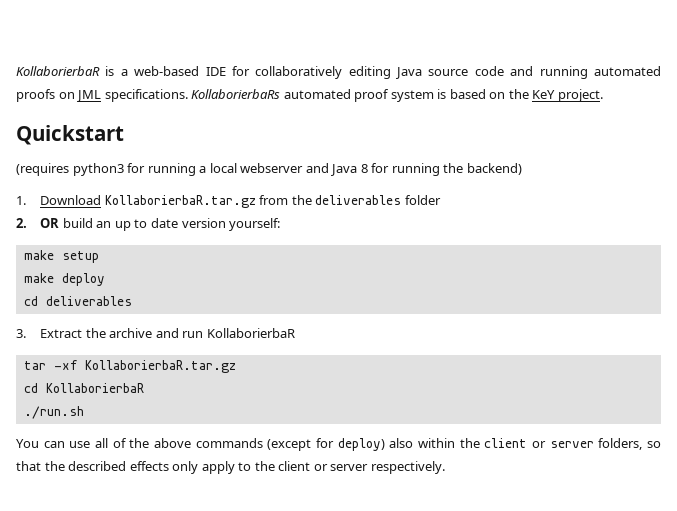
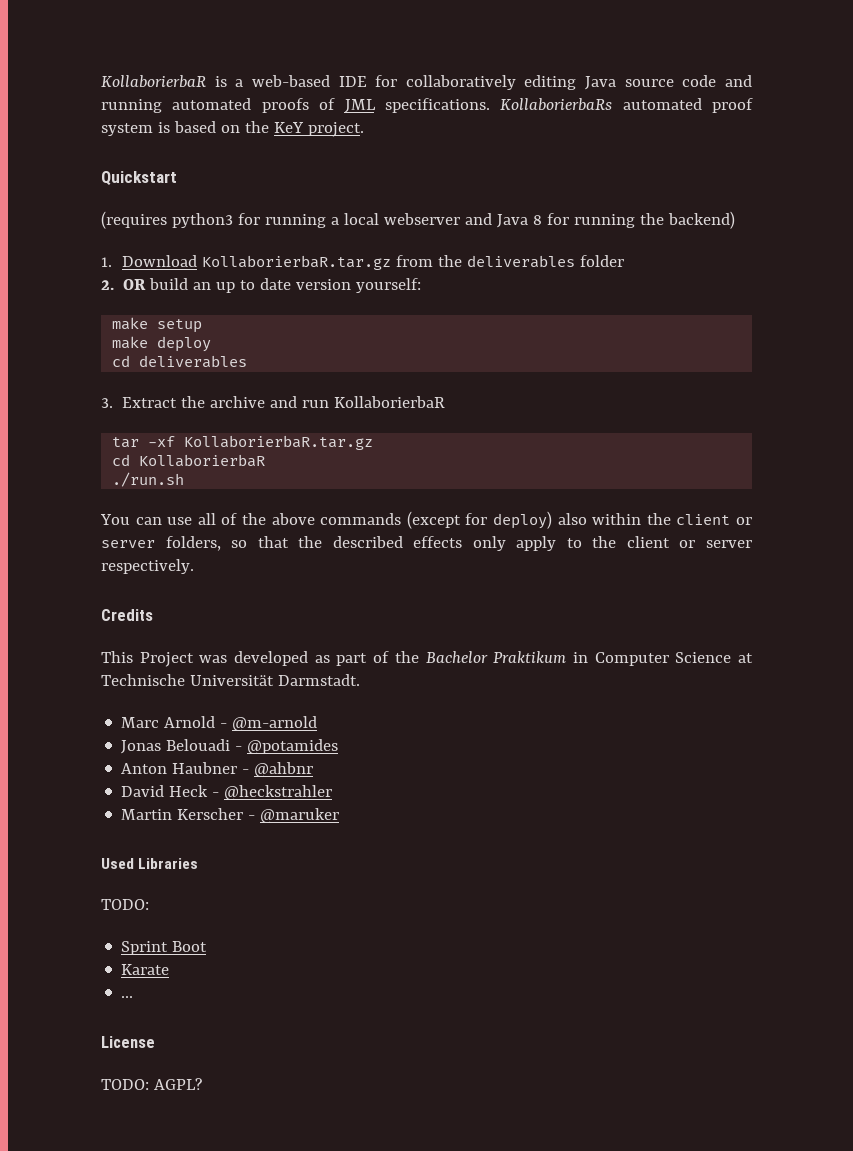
- KollaborierbaR is a web-based IDE for collaboratively editing Java source code and running automated proofs on JML specifications.
+ KollaborierbaR is a web-based IDE for collaboratively editing Java source code and running automated proofs of JML specifications.
+ Credits
+ This Project was developed as part of the Bachelor Praktikum in Computer Science at Technische Universität Darmstadt.
+ Marc Arnold - @m-arnold
+ Jonas Belouadi - @potamides
+ Anton Haubner - @ahbnr
+ David Heck - @heckstrahler
+ Martin Kerscher - @maruker
+ Used Libraries
+ TODO:
+ Sprint Boot
+ Karate
+ ...
+ License
+ TODO: AGPL?

